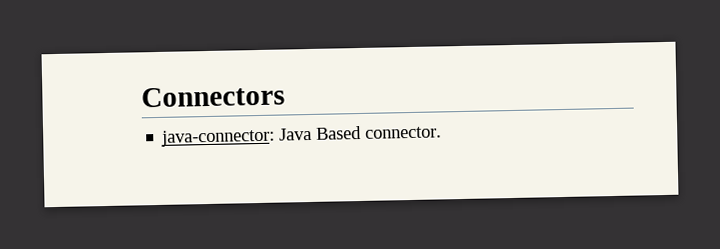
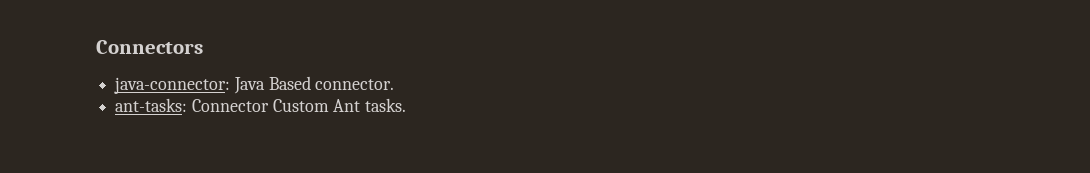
+ ant-tasks: Connector Custom Ant tasks.

